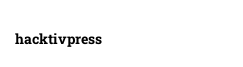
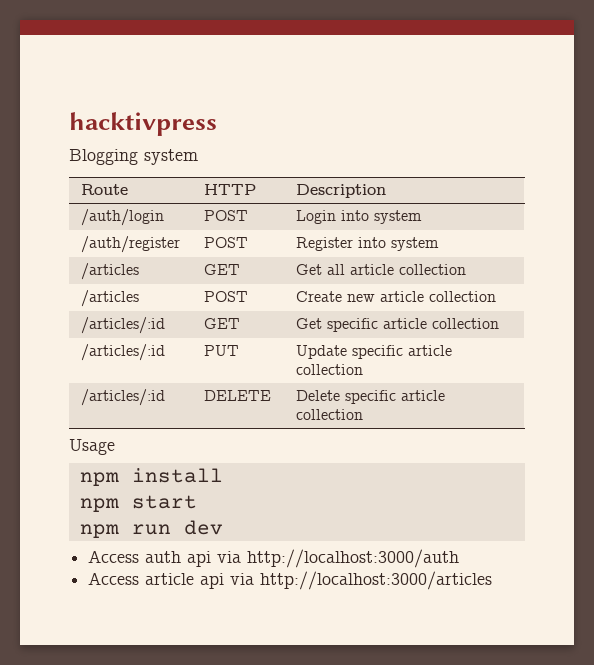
+ Blogging system
+ Route | HTTP | Description
+ /auth/login | POST | Login into system
+ /auth/register | POST | Register into system
+ /articles | GET | Get all article collection
+ /articles | POST | Create new article collection
+ /articles/:id | GET | Get specific article collection
+ /articles/:id | PUT | Update specific article collection
+ /articles/:id | DELETE | Delete specific article collection
+ Usage
+ npm install
+ npm start
+ npm run dev
+ Access auth api via http://localhost:3000/auth
+ Access article api via http://localhost:3000/articles

